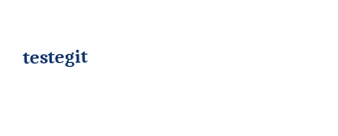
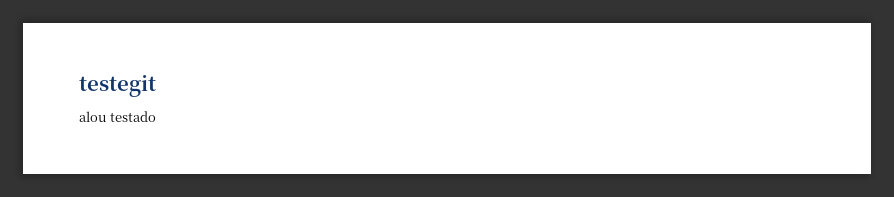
+ alou testado

